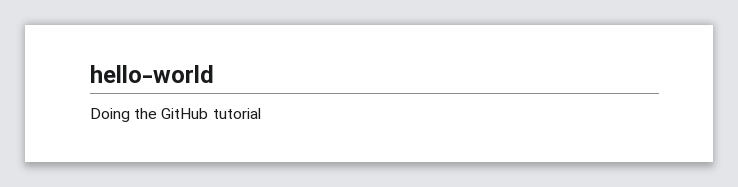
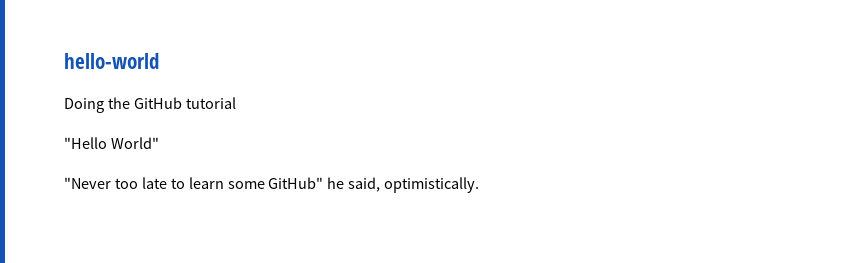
+ "Hello World"
+ "Never too late to learn some GitHub" he said, optimistically.

